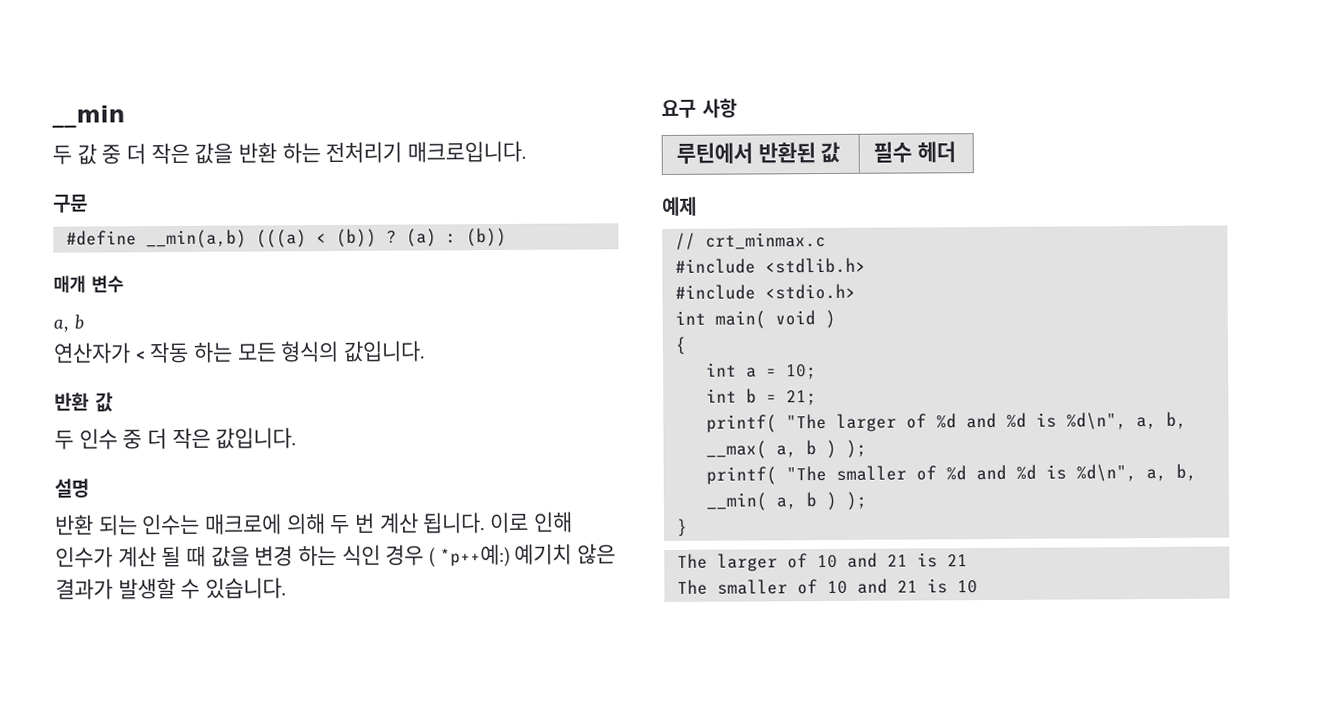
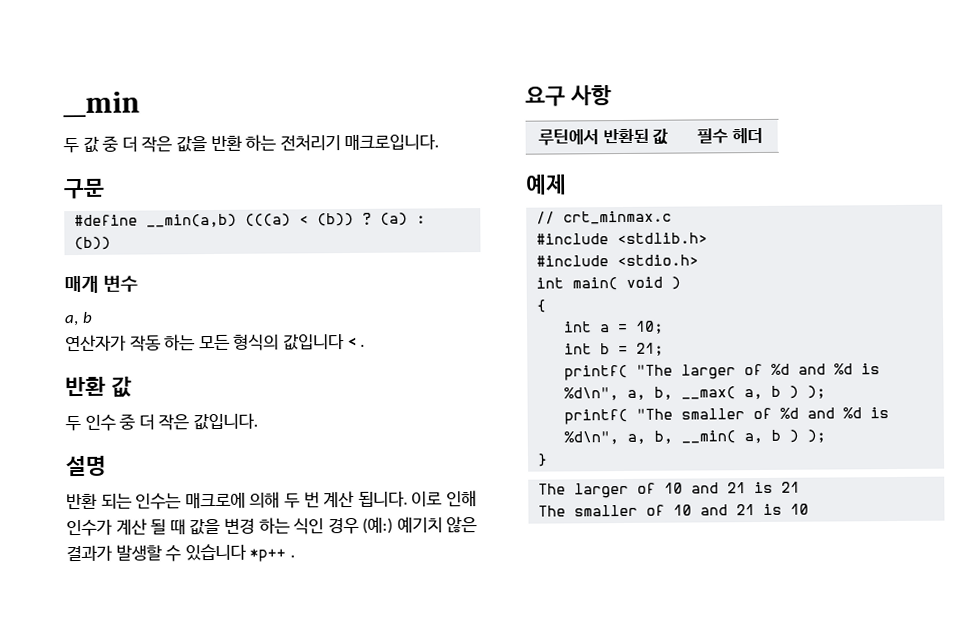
- 연산자가 < 작동 하는 모든 형식의 값입니다.
+ 연산자가 작동 하는 모든 형식의 값입니다 < .
- 이로 인해 인수가 계산 될 때 값을 변경 하는 식인 경우 ( *p++예:) 예기치 않은 결과가 발생할 수 있습니다.
+ 이로 인해 인수가 계산 될 때 값을 변경 하는 식인 경우 (예:) 예기치 않은 결과가 발생할 수 있습니다 *p++ .

